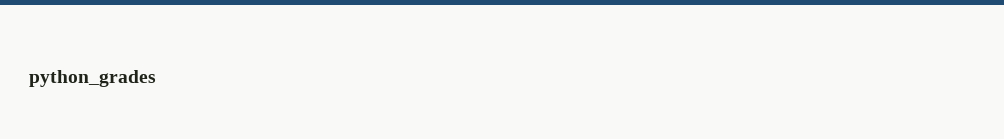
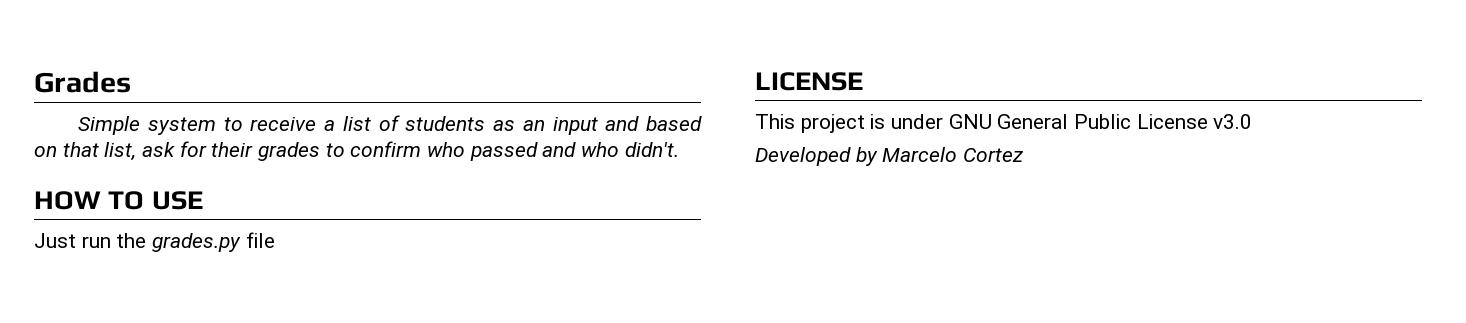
- python_grades
+ Grades
+ Simple system to receive a list of students as an input and based on that list, ask for their grades to confirm who passed and who didn't.
+ HOW TO USE
+ Just run the grades.py file
+ LICENSE
+ This project is under GNU General Public License v3.0
+ Developed by Marcelo Cortez

